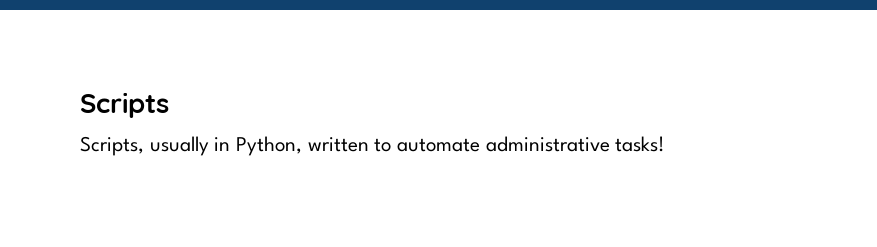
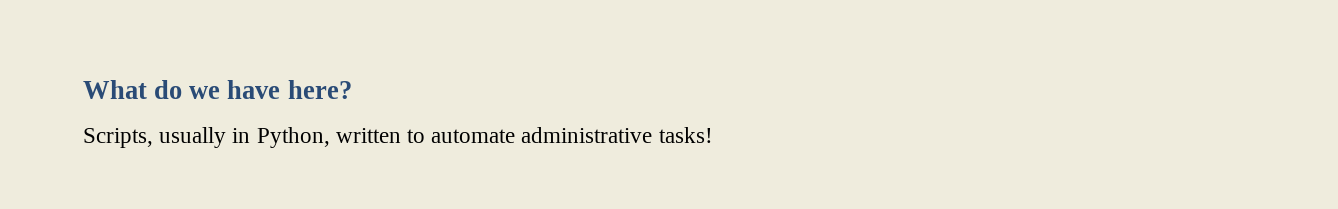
- Scripts
+ What do we have here?

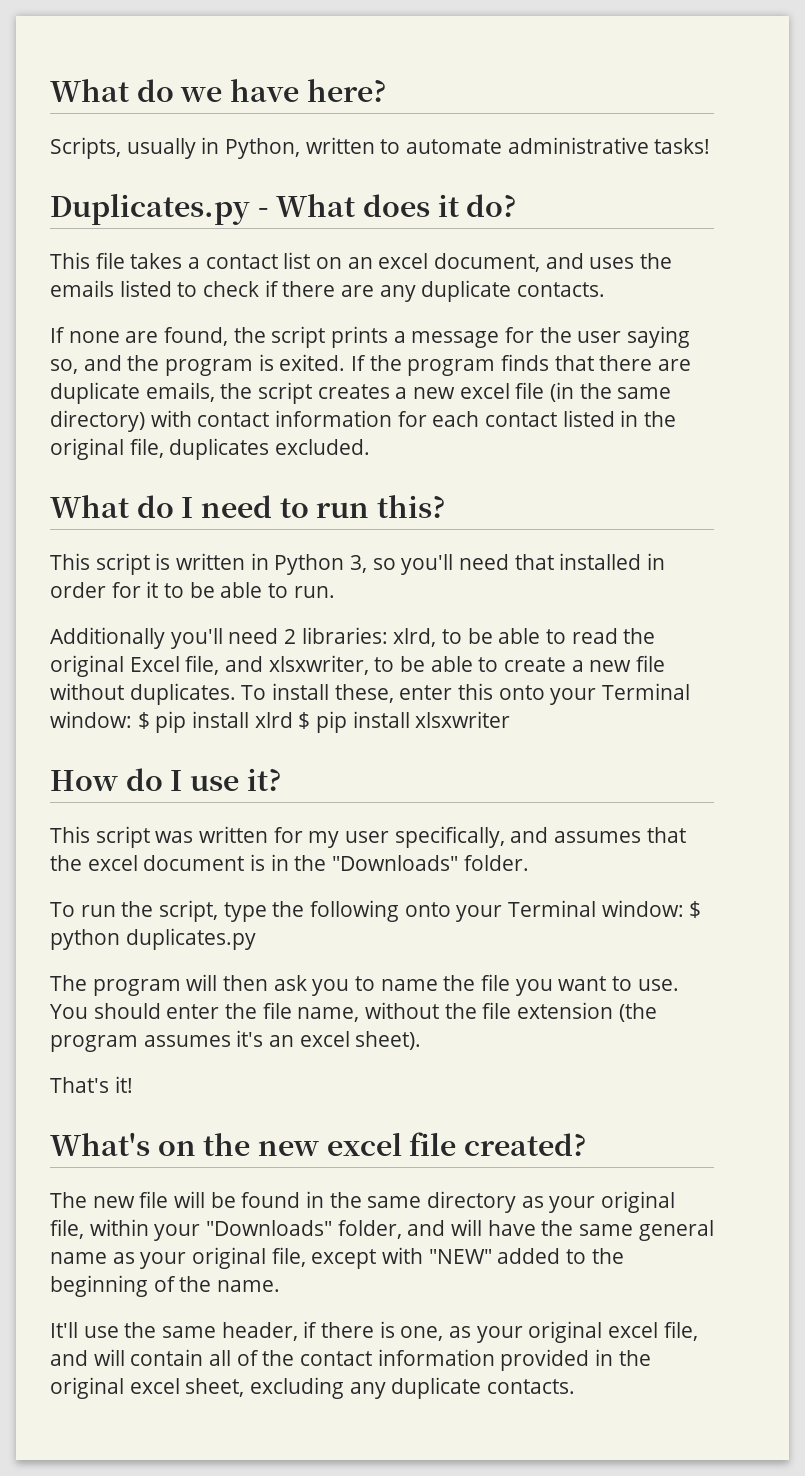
+ Duplicates.py - What does it do?
+ This file takes a contact list on an excel document, and uses the emails listed to check if there are any duplicate contacts.
+ If none are found, the script prints a message for the user saying so, and the program is exited. If the program finds that there are duplicate emails, the script creates a new excel file (in the same directory) with contact information for each contact listed in the original file, duplicates excluded.
+ What do I need to run this?
+ This script is written in Python 3, so you'll need that installed in order for it to be able to run.
+ Additionally you'll need 2 libraries: xlrd, to be able to read the original Excel file, and xlsxwriter, to be able to create a new file without duplicates. To install these, enter this onto your Terminal window: $ pip install xlrd $ pip install xlsxwriter
+ How do I use it?
+ This script was written for my user specifically, and assumes that the excel document is in the "Downloads" folder.
+ To run the script, type the following onto your Terminal window: $ python duplicates.py
+ The program will then ask you to name the file you want to use. You should enter the file name, without the file extension (the program assumes it's an excel sheet).
+ That's it!
+ What's on the new excel file created?
+ The new file will be found in the same directory as your original file, within your "Downloads" folder, and will have the same general name as your original file, except with "NEW" added to the beginning of the name.
+ It'll use the same header, if there is one, as your original excel file, and will contain all of the contact information provided in the original excel sheet, excluding any duplicate contacts.

